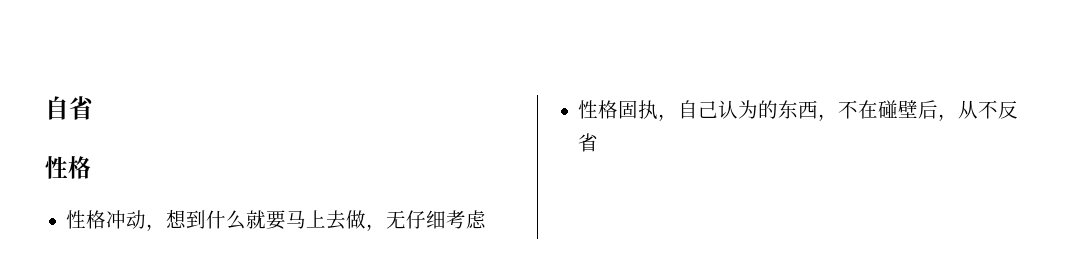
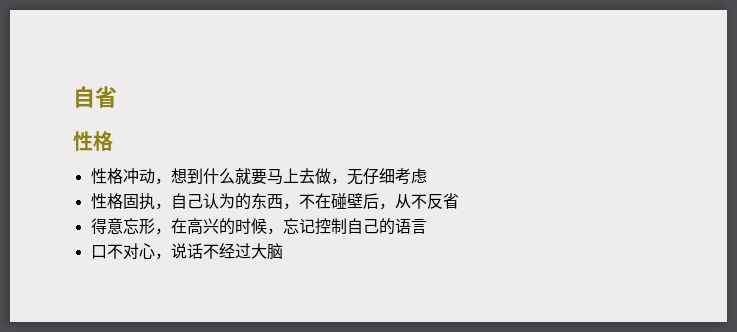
+ 得意忘形，在高兴的时候，忘记控制自己的语言
+ 口不对心，说话不经过大脑

